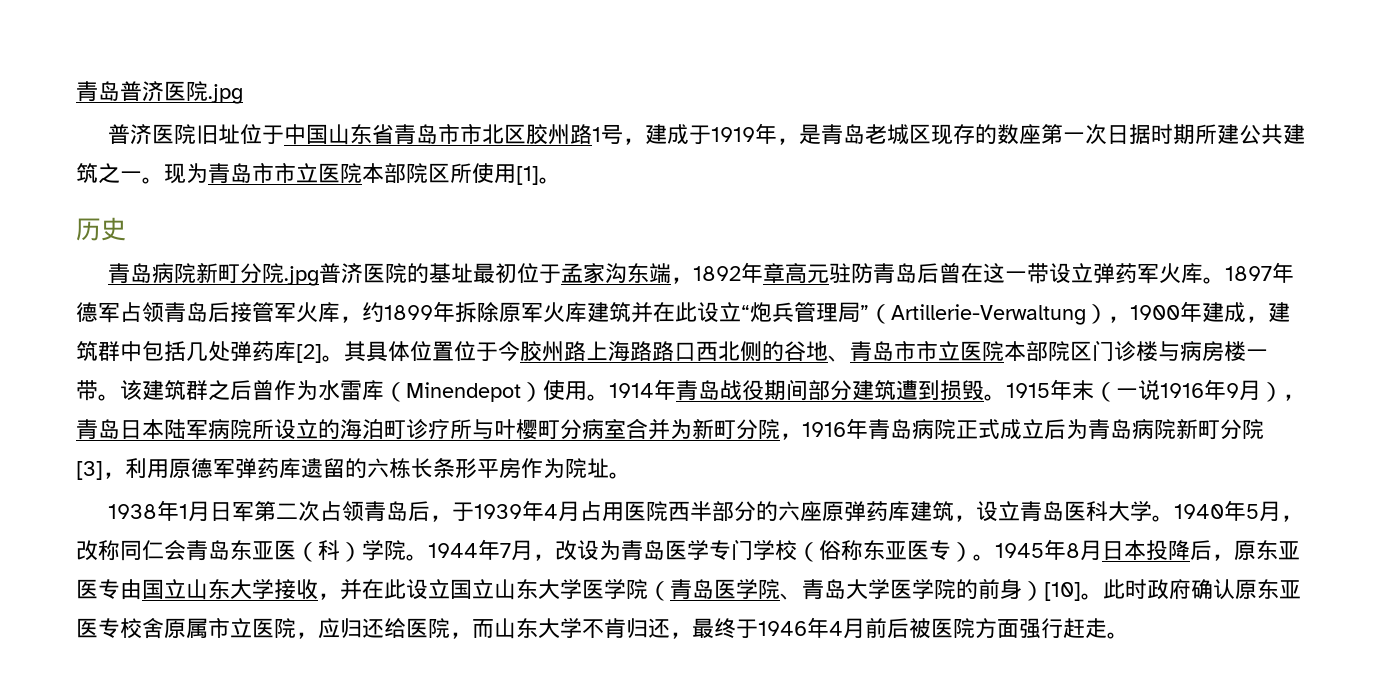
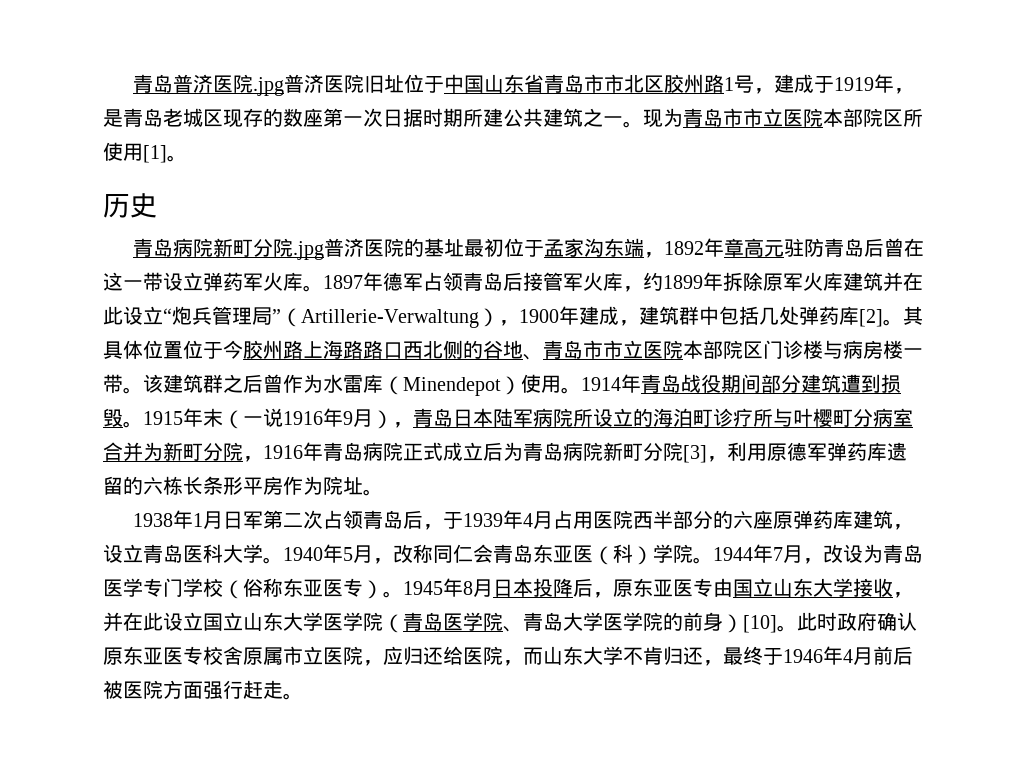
- 青岛普济医院.jpg
- 普济医院旧址位于中国山东省青岛市市北区胶州路1号，建成于1919年，是青岛老城区现存的数座第一次日据时期所建公共建筑之一。
+ 青岛普济医院.jpg普济医院旧址位于中国山东省青岛市市北区胶州路1号，建成于1919年，是青岛老城区现存的数座第一次日据时期所建公共建筑之一。

